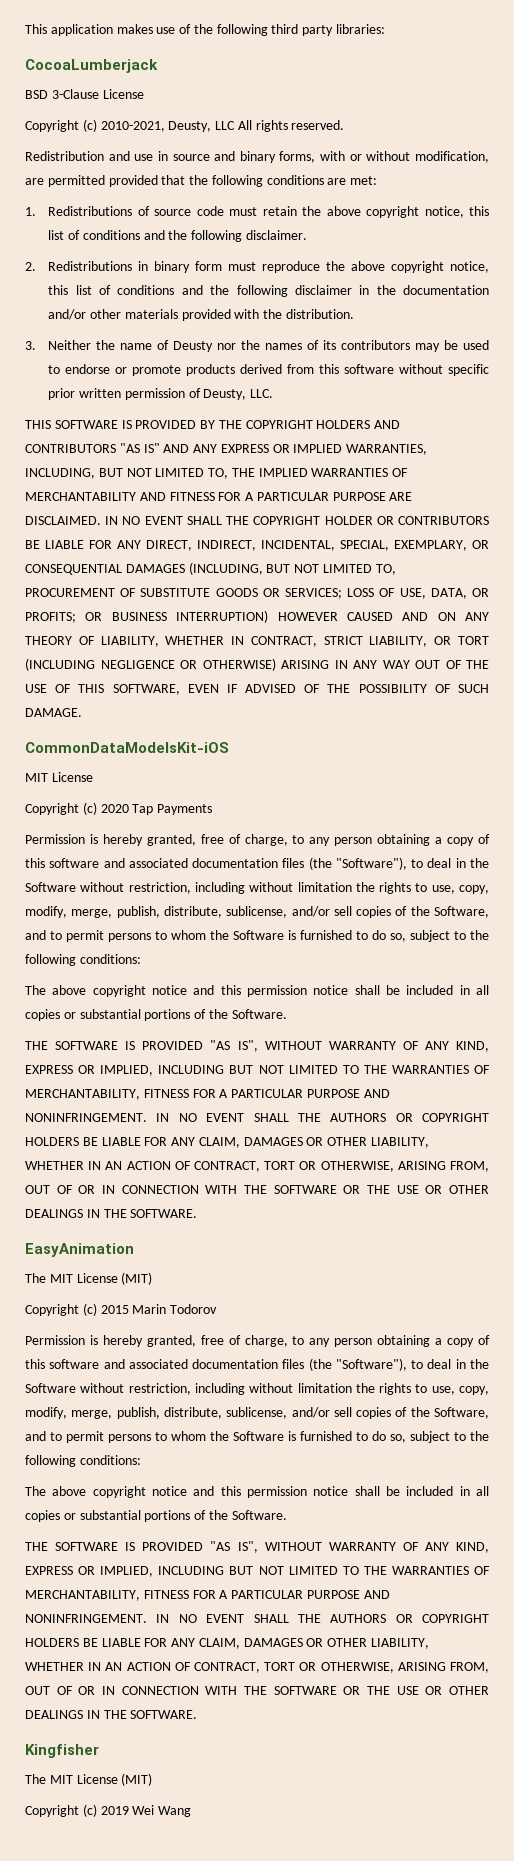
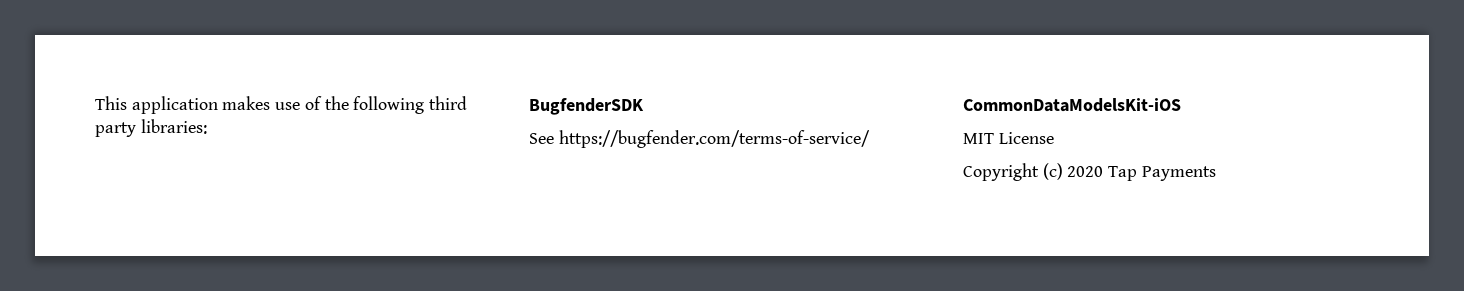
- CocoaLumberjack
- BSD 3-Clause License
- Copyright (c) 2010-2021, Deusty, LLC All rights reserved.
- Redistribution and use in source and binary forms, with or without modification, are permitted provided that the following conditions are met:
- 1. Redistributions of source code must retain the above copyright notice, this list of conditions and the following disclaimer.
- 2. Redistributions in binary form must reproduce the above copyright notice, this list of conditions and the following disclaimer in the documentation and/or other materials provided with the distribution.
- 3. Neither the name of Deusty nor the names of its contributors may be used to endorse or promote products derived from this software without specific prior written permission of Deusty, LLC.
- THIS SOFTWARE IS PROVIDED BY THE COPYRIGHT HOLDERS AND CONTRIBUTORS "AS IS" AND ANY EXPRESS OR IMPLIED WARRANTIES, INCLUDING, BUT NOT LIMITED TO, THE IMPLIED WARRANTIES OF MERCHANTABILITY AND FITNESS FOR A PARTICULAR PURPOSE ARE DISCLAIMED. IN NO EVENT SHALL THE COPYRIGHT HOLDER OR CONTRIBUTORS BE LIABLE FOR ANY DIRECT, INDIRECT, INCIDENTAL, SPECIAL, EXEMPLARY, OR CONSEQUENTIAL DAMAGES (INCLUDING, BUT NOT LIMITED TO, PROCUREMENT OF SUBSTITUTE GOODS OR SERVICES; LOSS OF USE, DATA, OR PROFITS; OR BUSINESS INTERRUPTION) HOWEVER CAUSED AND ON ANY THEORY OF LIABILITY, WHETHER IN CONTRACT, STRICT LIABILITY, OR TORT (INCLUDING NEGLIGENCE OR OTHERWISE) ARISING IN ANY WAY OUT OF THE USE OF THIS SOFTWARE, EVEN IF ADVISED OF THE POSSIBILITY OF SUCH DAMAGE.
+ BugfenderSDK
+ See https://bugfender.com/terms-of-service/
  Copyright (c) 2020 Tap Payments
- Permission is hereby granted, free of charge, to any person obtaining a copy of this software and associated documentation files (the "Software"), to deal in the Software without restriction, including without limitation the rights to use, copy, modify, merge, publish, distribute, sublicense, and/or sell copies of the Software, and to permit persons to whom the Software is furnished to do so, subject to the following conditions:
- The above copyright notice and this permission notice shall be included in all copies or substantial portions of the Software.
- THE SOFTWARE IS PROVIDED "AS IS", WITHOUT WARRANTY OF ANY KIND, EXPRESS OR IMPLIED, INCLUDING BUT NOT LIMITED TO THE WARRANTIES OF MERCHANTABILITY, FITNESS FOR A PARTICULAR PURPOSE AND NONINFRINGEMENT. IN NO EVENT SHALL THE AUTHORS OR COPYRIGHT HOLDERS BE LIABLE FOR ANY CLAIM, DAMAGES OR OTHER LIABILITY, WHETHER IN AN ACTION OF CONTRACT, TORT OR OTHERWISE, ARISING FROM, OUT OF OR IN CONNECTION WITH THE SOFTWARE OR THE USE OR OTHER DEALINGS IN THE SOFTWARE.
- EasyAnimation
- The MIT License (MIT)
- Copyright (c) 2015 Marin Todorov
- Permission is hereby granted, free of charge, to any person obtaining a copy of this software and associated documentation files (the "Software"), to deal in the Software without restriction, including without limitation the rights to use, copy, modify, merge, publish, distribute, sublicense, and/or sell copies of the Software, and to permit persons to whom the Software is furnished to do so, subject to the following conditions:
- The above copyright notice and this permission notice shall be included in all copies or substantial portions of the Software.
- THE SOFTWARE IS PROVIDED "AS IS", WITHOUT WARRANTY OF ANY KIND, EXPRESS OR IMPLIED, INCLUDING BUT NOT LIMITED TO THE WARRANTIES OF MERCHANTABILITY, FITNESS FOR A PARTICULAR PURPOSE AND NONINFRINGEMENT. IN NO EVENT SHALL THE AUTHORS OR COPYRIGHT HOLDERS BE LIABLE FOR ANY CLAIM, DAMAGES OR OTHER LIABILITY, WHETHER IN AN ACTION OF CONTRACT, TORT OR OTHERWISE, ARISING FROM, OUT OF OR IN CONNECTION WITH THE SOFTWARE OR THE USE OR OTHER DEALINGS IN THE SOFTWARE.
- Kingfisher
- The MIT License (MIT)
- Copyright (c) 2019 Wei Wang

